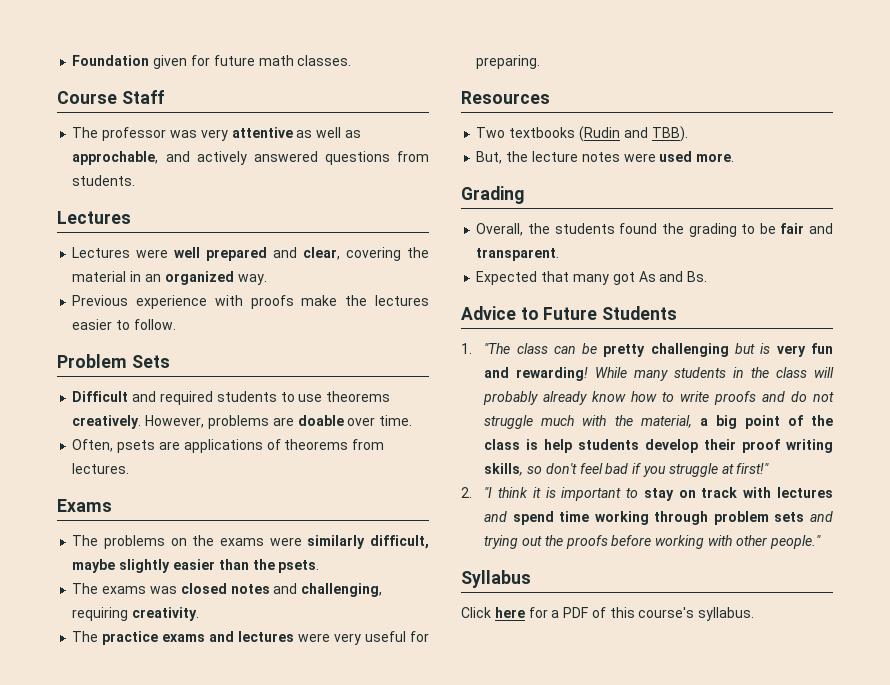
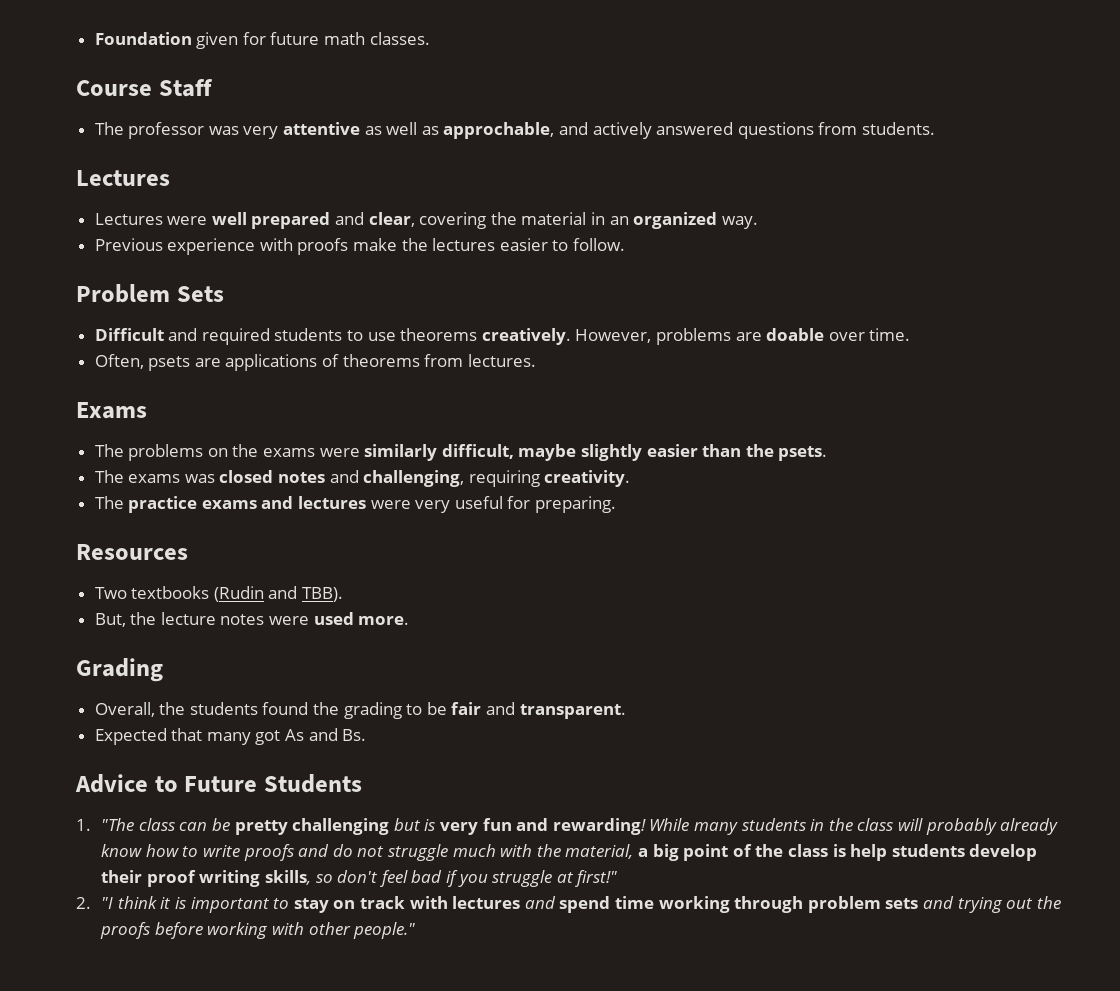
- Syllabus
- Click here for a PDF of this course's syllabus.

